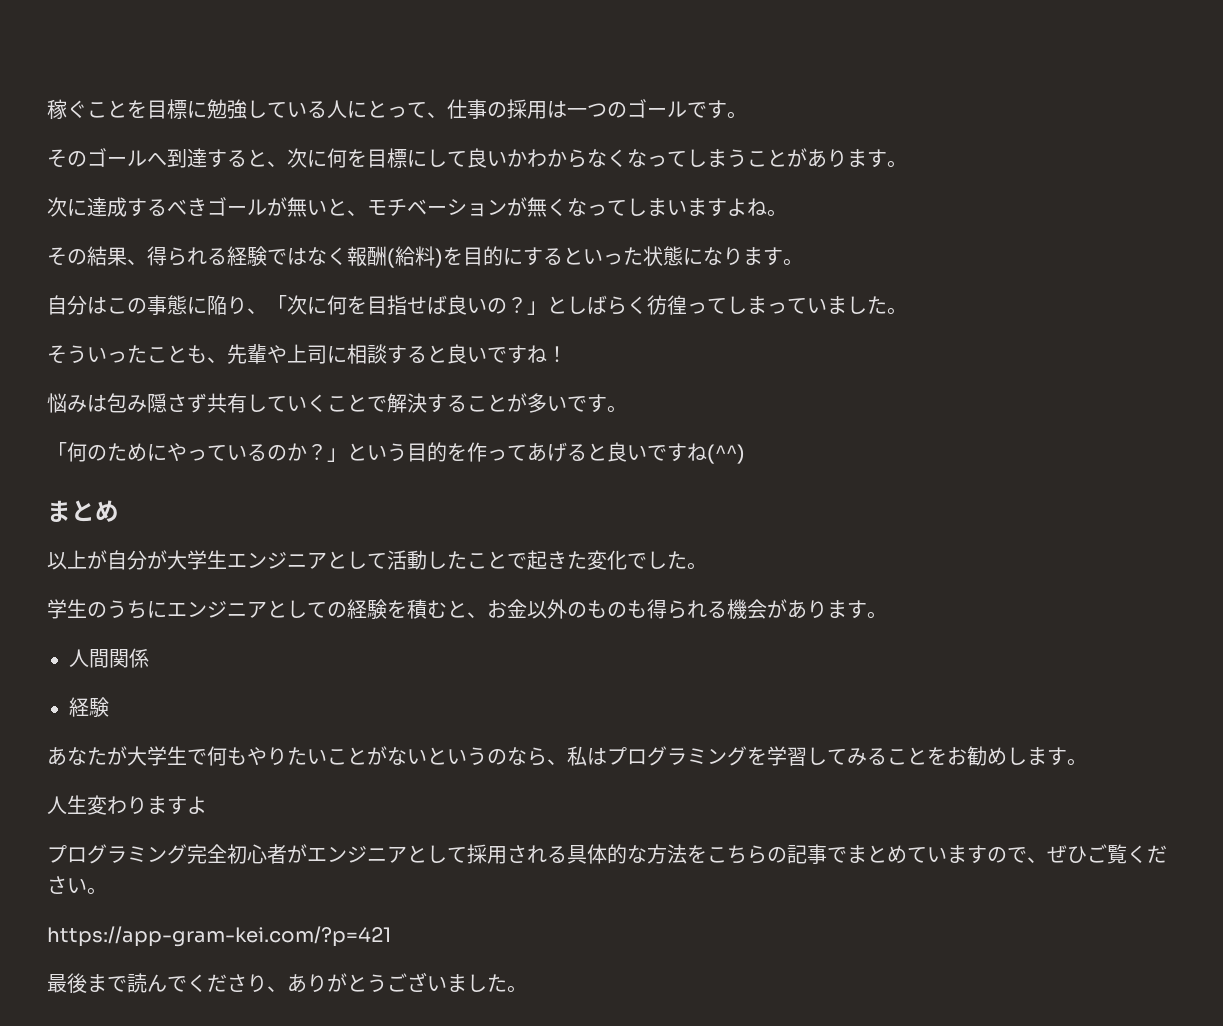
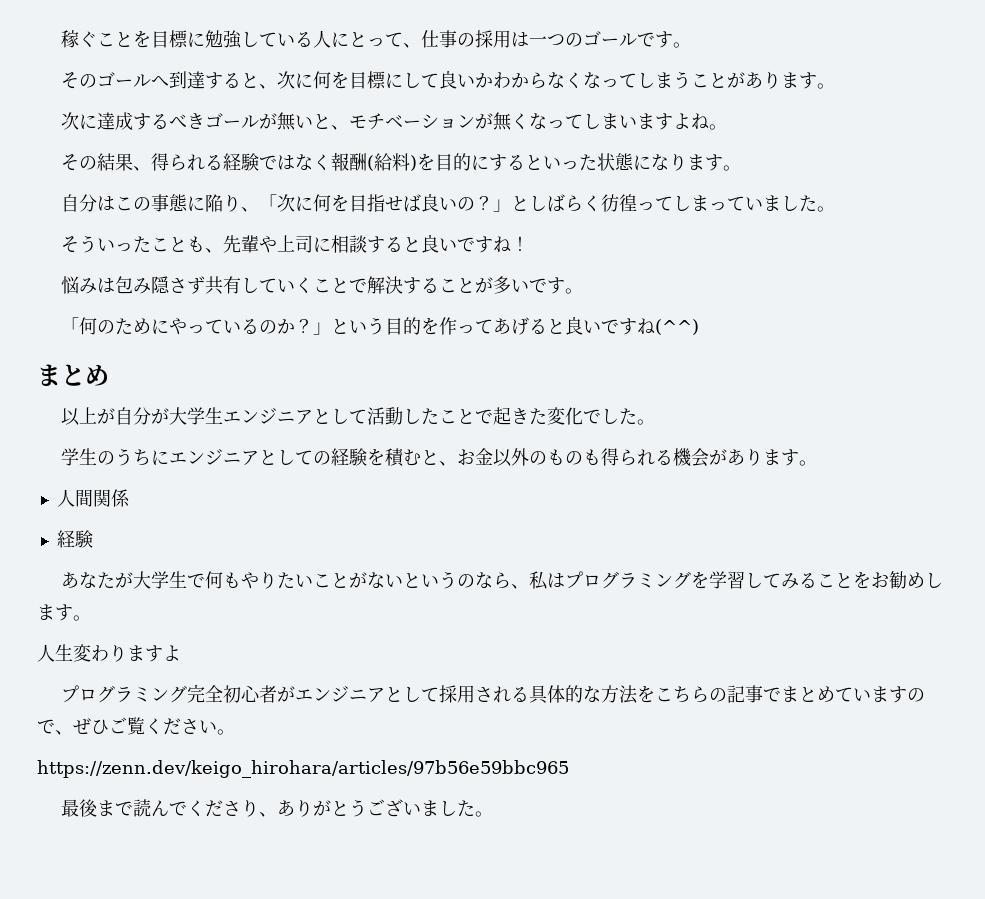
- https://app-gram-kei.com/?p=421
+ https://zenn.dev/keigo_hirohara/articles/97b56e59bbc965

